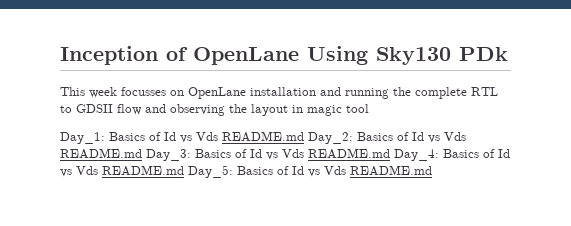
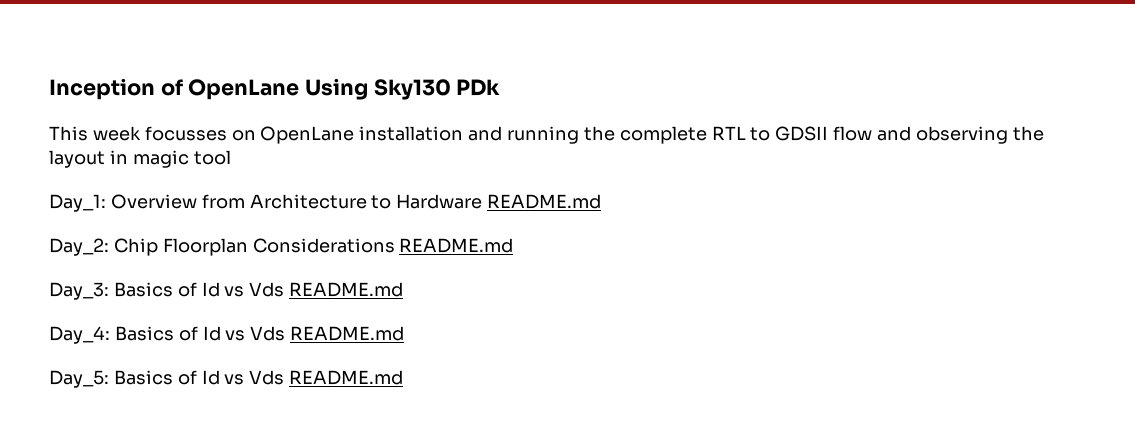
- Day_1: Basics of Id vs Vds README.md Day_2: Basics of Id vs Vds README.md Day_3: Basics of Id vs Vds README.md Day_4: Basics of Id vs Vds README.md Day_5: Basics of Id vs Vds README.md
+ Day_1: Overview from Architecture to Hardware README.md
+ Day_2: Chip Floorplan Considerations README.md
+ Day_3: Basics of Id vs Vds README.md
+ Day_4: Basics of Id vs Vds README.md
+ Day_5: Basics of Id vs Vds README.md

